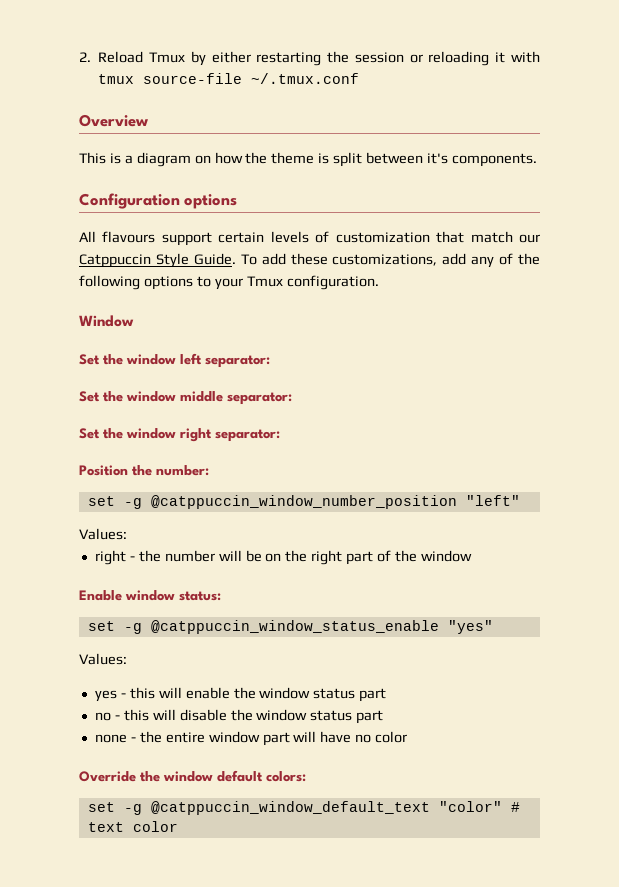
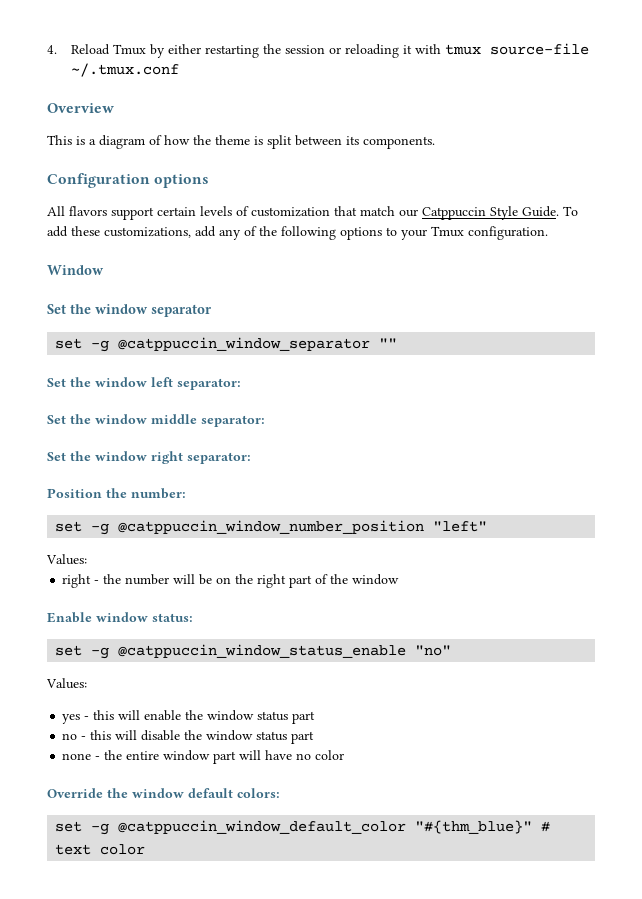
- 2. Reload Tmux by either restarting the session or reloading it with tmux source-file ~/.tmux.conf
+ 4. Reload Tmux by either restarting the session or reloading it with tmux source-file ~/.tmux.conf
- This is a diagram on how the theme is split between it's components.
+ This is a diagram of how the theme is split between its components.
- All flavours support certain levels of customization that match our Catppuccin Style Guide.
+ All flavors support certain levels of customization that match our Catppuccin Style Guide.
+ Set the window separator
+ set -g @catppuccin_window_separator ""
- set -g @catppuccin_window_status_enable "yes"
+ set -g @catppuccin_window_status_enable "no"
- set -g @catppuccin_window_default_text "color" # text color
+ set -g @catppuccin_window_default_color "#{thm_blue}" # text color

